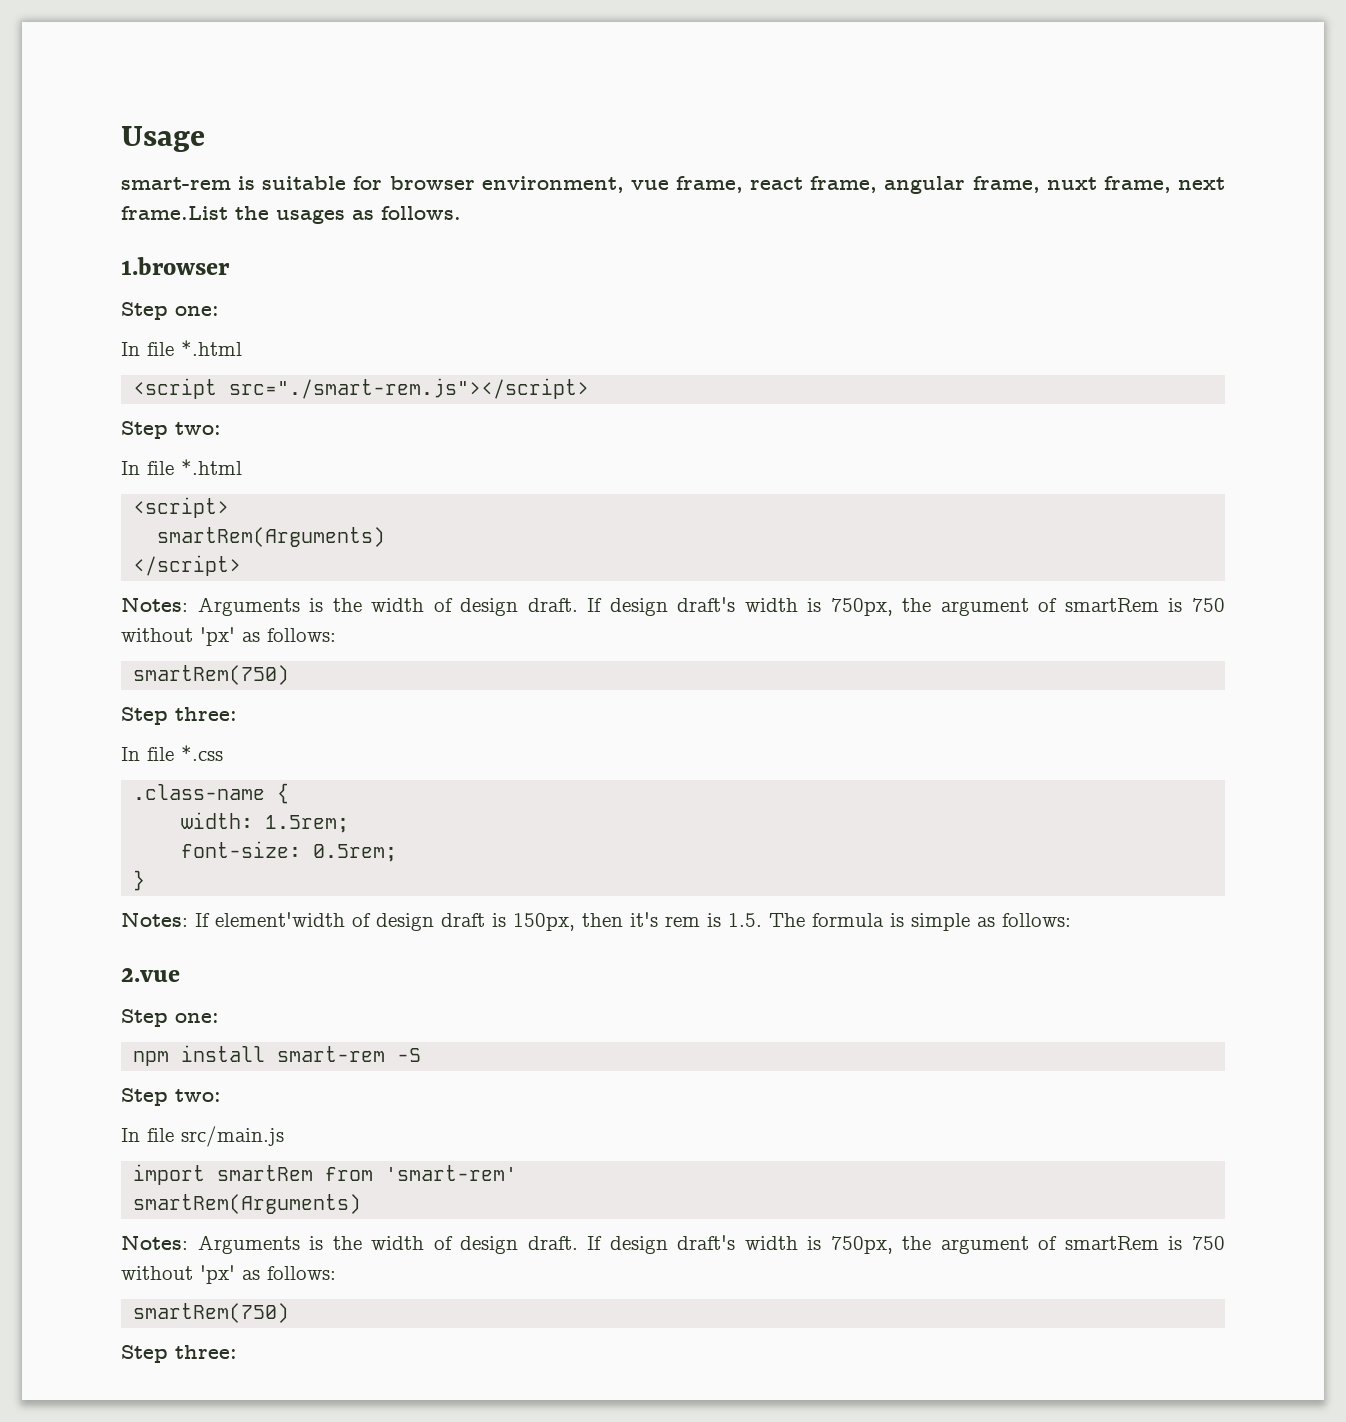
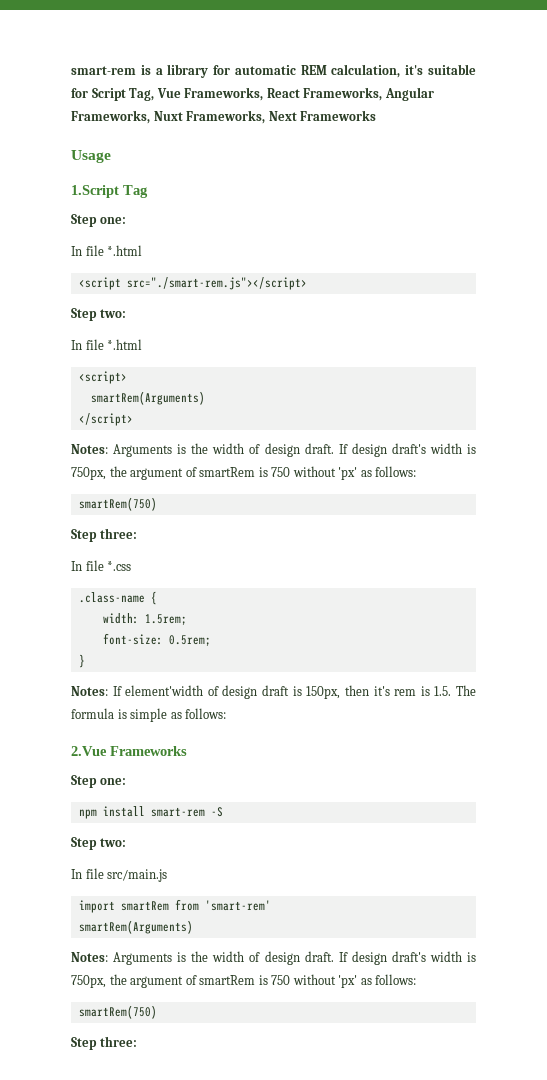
+ smart-rem is a library for automatic REM calculation, it's suitable for Script Tag, Vue Frameworks, React Frameworks, Angular Frameworks, Nuxt Frameworks, Next Frameworks
  Usage
- smart-rem is suitable for browser environment, vue frame, react frame, angular frame, nuxt frame, next frame.List the usages as follows.
- 1.browser
+ 1.Script Tag
- 2.vue
+ 2.Vue Frameworks

